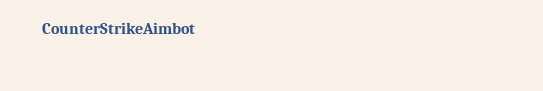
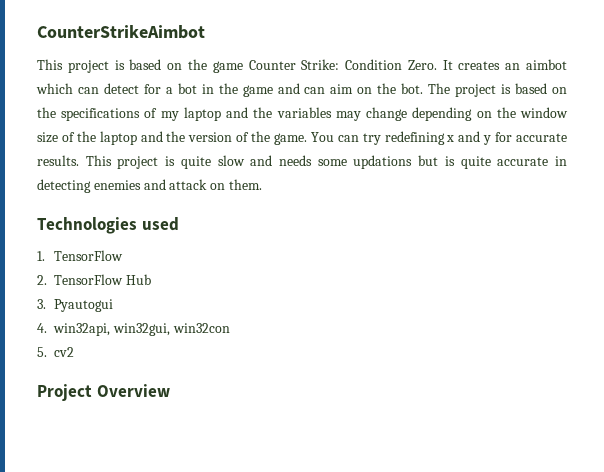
+ This project is based on the game Counter Strike: Condition Zero. It creates an aimbot which can detect for a bot in the game and can aim on the bot. The project is based on the specifications of my laptop and the variables may change depending on the window size of the laptop and the version of the game. You can try redefining x and y for accurate results. This project is quite slow and needs some updations but is quite accurate in detecting enemies and attack on them.
+ Technologies used
+ 1. TensorFlow
+ 2. TensorFlow Hub
+ 3. Pyautogui
+ 4. win32api, win32gui, win32con
+ 5. cv2
+ Project Overview

